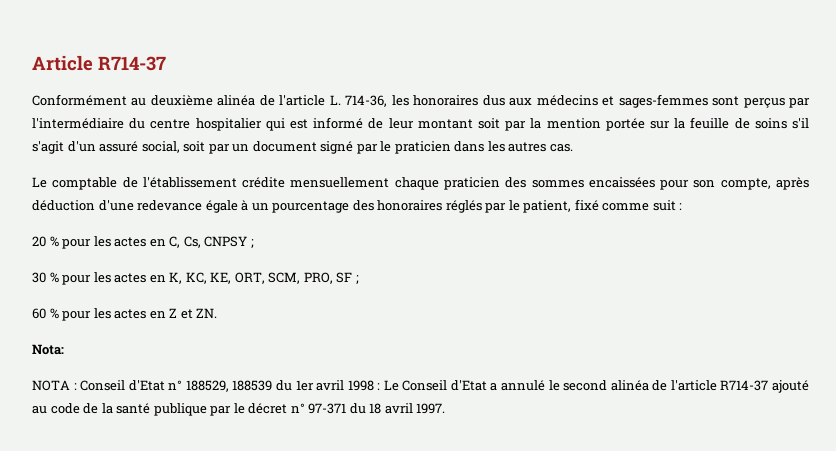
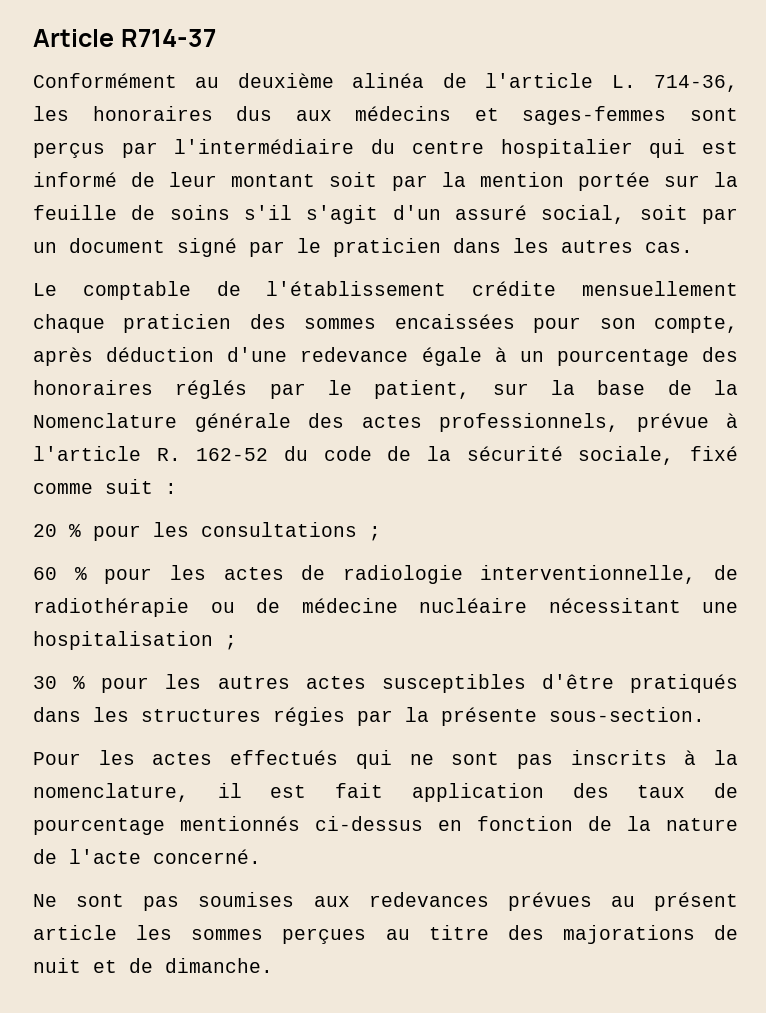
- Le comptable de l'établissement crédite mensuellement chaque praticien des sommes encaissées pour son compte, après déduction d'une redevance égale à un pourcentage des honoraires réglés par le patient, fixé comme suit :
+ Le comptable de l'établissement crédite mensuellement chaque praticien des sommes encaissées pour son compte, après déduction d'une redevance égale à un pourcentage des honoraires réglés par le patient, sur la base de la Nomenclature générale des actes professionnels, prévue à l'article R. 162-52 du code de la sécurité sociale, fixé comme suit :
- 20 % pour les actes en C, Cs, CNPSY ;
- 30 % pour les actes en K, KC, KE, ORT, SCM, PRO, SF ;
+ 20 % pour les consultations ;
- 60 % pour les actes en Z et ZN.
- Nota:
- NOTA : Conseil d'Etat n° 188529, 188539 du 1er avril 1998 : Le Conseil d'Etat a annulé le second alinéa de l'article R714-37 ajouté au code de la santé publique par le décret n° 97-371 du 18 avril 1997.
+ 60 % pour les actes de radiologie interventionnelle, de radiothérapie ou de médecine nucléaire nécessitant une hospitalisation ;
+ 30 % pour les autres actes susceptibles d'être pratiqués dans les structures régies par la présente sous-section.
+ Pour les actes effectués qui ne sont pas inscrits à la nomenclature, il est fait application des taux de pourcentage mentionnés ci-dessus en fonction de la nature de l'acte concerné.
+ Ne sont pas soumises aux redevances prévues au présent article les sommes perçues au titre des majorations de nuit et de dimanche.

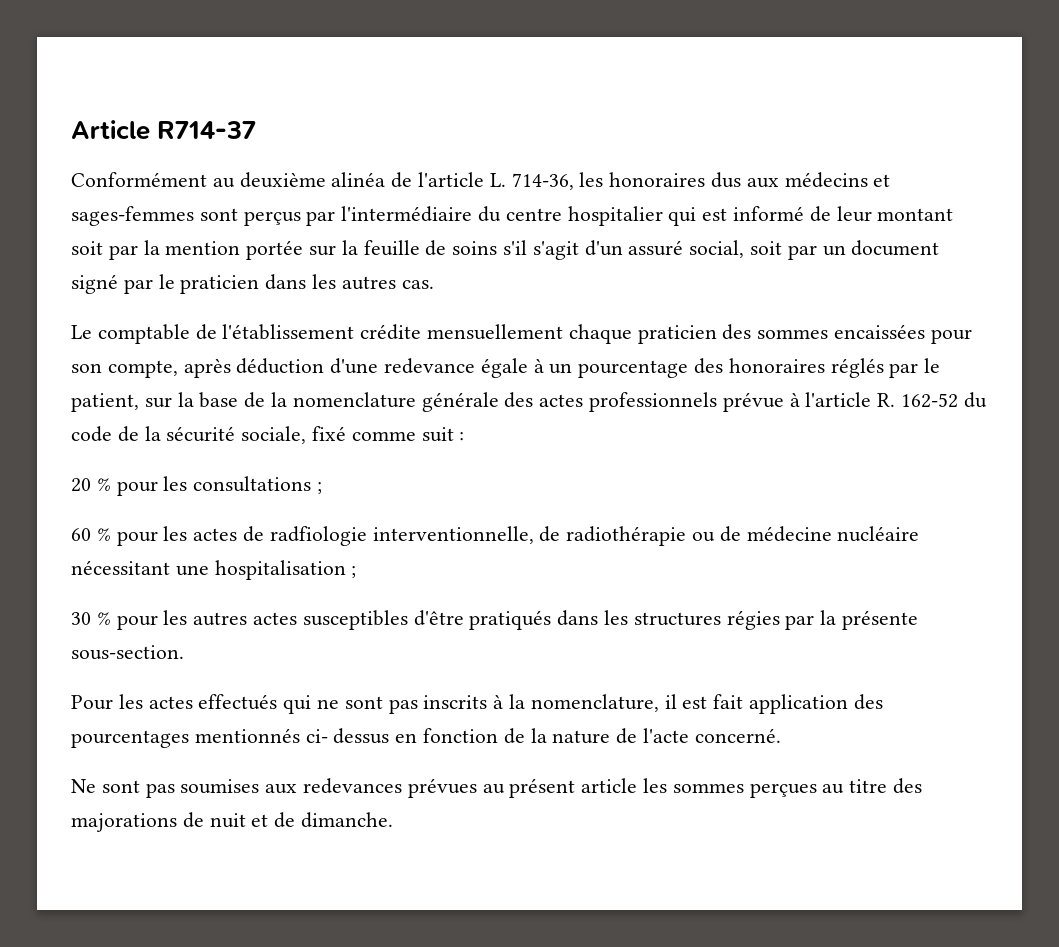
- Le comptable de l'établissement crédite mensuellement chaque praticien des sommes encaissées pour son compte, après déduction d'une redevance égale à un pourcentage des honoraires réglés par le patient, sur la base de la Nomenclature générale des actes professionnels, prévue à l'article R. 162-52 du code de la sécurité sociale, fixé comme suit :
+ Le comptable de l'établissement crédite mensuellement chaque praticien des sommes encaissées pour son compte, après déduction d'une redevance égale à un pourcentage des honoraires réglés par le patient, sur la base de la nomenclature générale des actes professionnels prévue à l'article R. 162-52 du code de la sécurité sociale, fixé comme suit :
- 60 % pour les actes de radiologie interventionnelle, de radiothérapie ou de médecine nucléaire nécessitant une hospitalisation ;
+ 60 % pour les actes de radfiologie interventionnelle, de radiothérapie ou de médecine nucléaire nécessitant une hospitalisation ;
- Pour les actes effectués qui ne sont pas inscrits à la nomenclature, il est fait application des taux de pourcentage mentionnés ci-dessus en fonction de la nature de l'acte concerné.
+ Pour les actes effectués qui ne sont pas inscrits à la nomenclature, il est fait application des pourcentages mentionnés ci- dessus en fonction de la nature de l'acte concerné.

